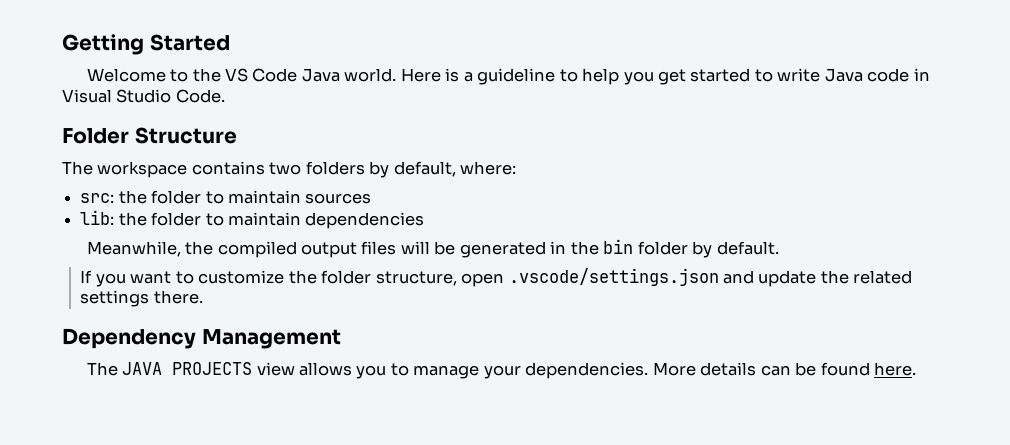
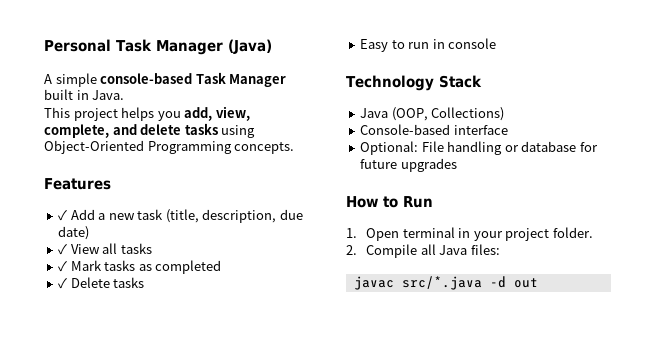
- Getting Started
- Welcome to the VS Code Java world. Here is a guideline to help you get started to write Java code in Visual Studio Code.
- Folder Structure
- The workspace contains two folders by default, where:
- src: the folder to maintain sources
- lib: the folder to maintain dependencies
- Meanwhile, the compiled output files will be generated in the bin folder by default.
- If you want to customize the folder structure, open .vscode/settings.json and update the related settings there.
- Dependency Management
- The JAVA PROJECTS view allows you to manage your dependencies. More details can be found here.
+ Personal Task Manager (Java)
+ A simple console-based Task Manager built in Java.
+ This project helps you add, view, complete, and delete tasks using Object-Oriented Programming concepts.
+ Features
+ ✓ Add a new task (title, description, due date)
+ ✓ View all tasks
+ ✓ Mark tasks as completed
+ ✓ Delete tasks
+ Easy to run in console
+ Technology Stack
+ Java (OOP, Collections)
+ Console-based interface
+ Optional: File handling or database for future upgrades
+ How to Run
+ 1. Open terminal in your project folder.
+ 2. Compile all Java files:
+ javac src/*.java -d out

